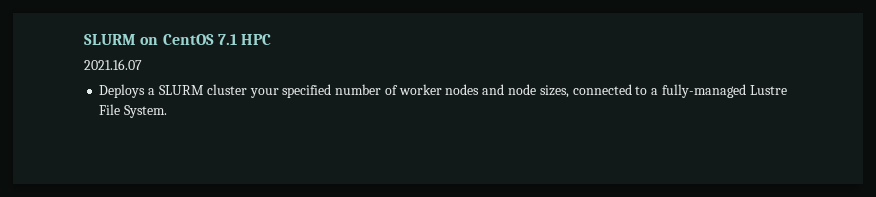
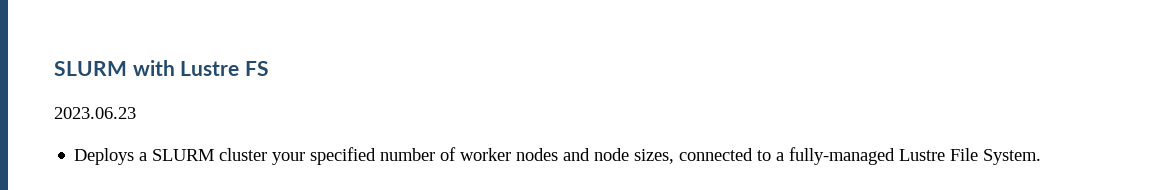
- SLURM on CentOS 7.1 HPC
- 2021.16.07
+ SLURM with Lustre FS
+ 2023.06.23

